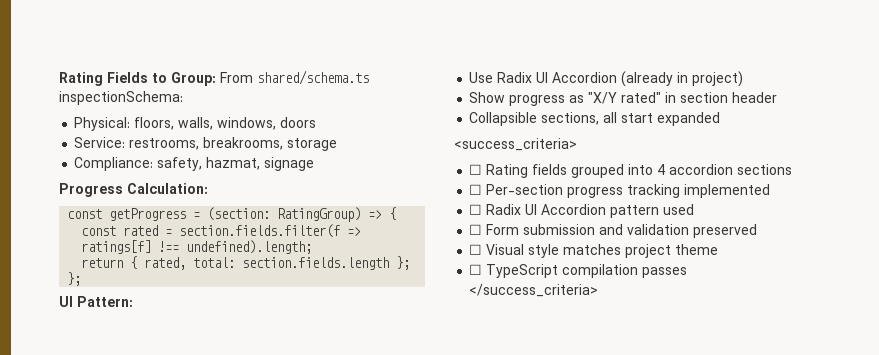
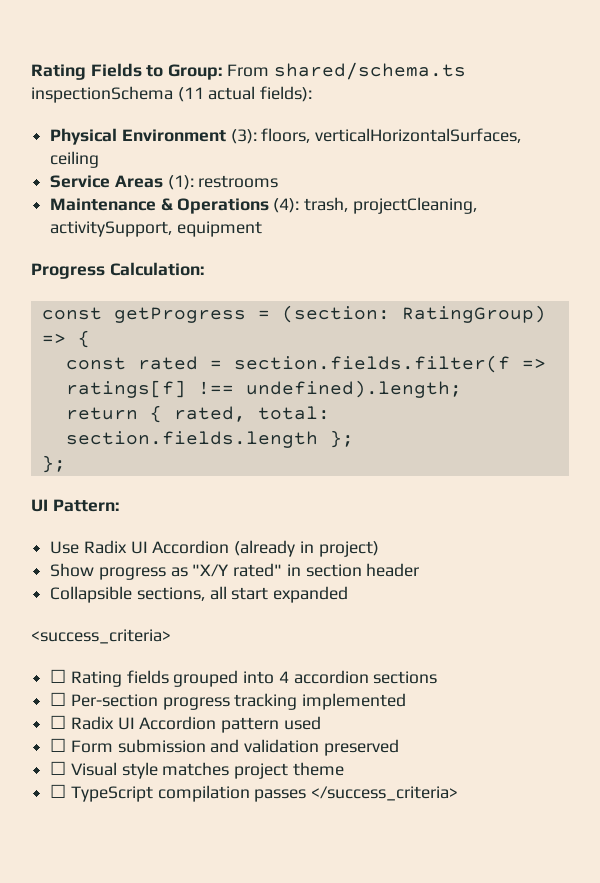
- Rating Fields to Group: From shared/schema.ts inspectionSchema:
- Physical: floors, walls, windows, doors
- Service: restrooms, breakrooms, storage
- Compliance: safety, hazmat, signage
+ Rating Fields to Group: From shared/schema.ts inspectionSchema (11 actual fields):
+ Physical Environment (3): floors, verticalHorizontalSurfaces, ceiling
+ Service Areas (1): restrooms
+ Maintenance & Operations (4): trash, projectCleaning, activitySupport, equipment

